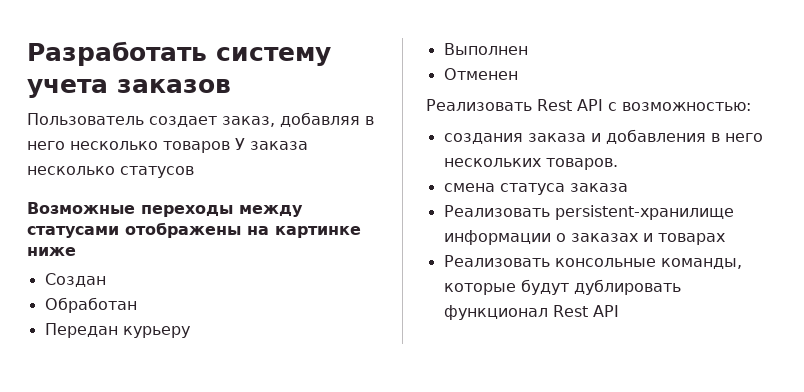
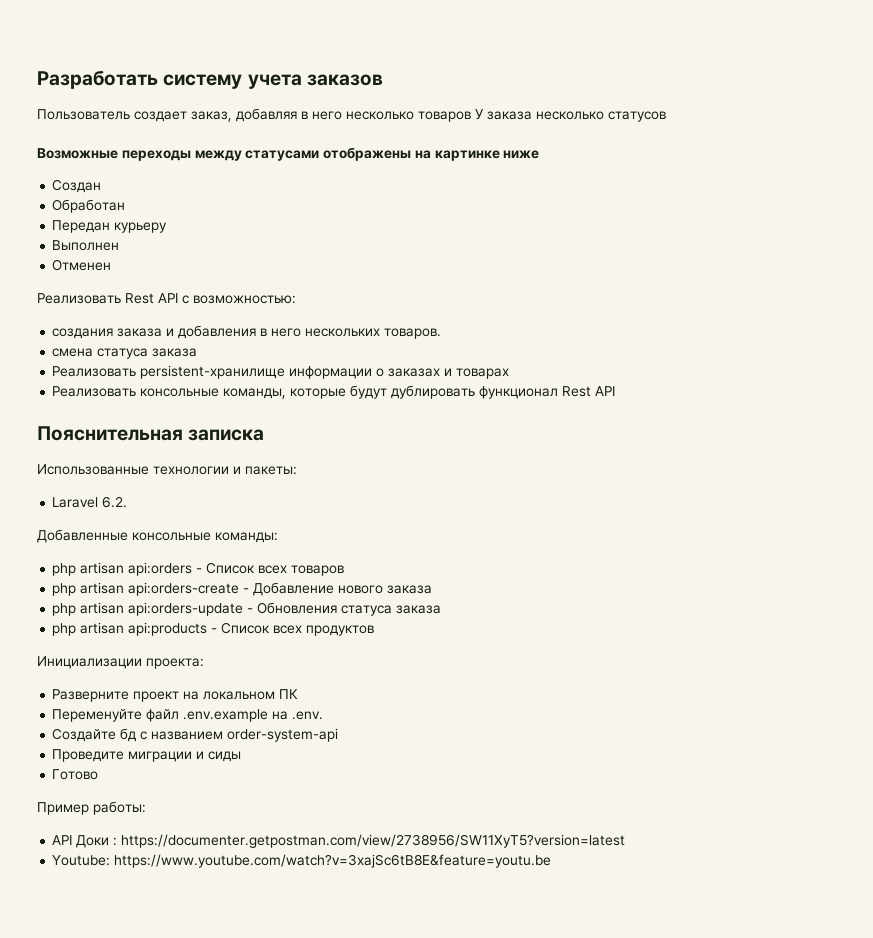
+ Пояснительная записка
+ Использованные технологии и пакеты:
+ Laravel 6.2.
+ Добавленные консольные команды:
+ php artisan api:orders - Список всех товаров
+ php artisan api:orders-create - Добавление нового заказа
+ php artisan api:orders-update - Обновления статуса заказа
+ php artisan api:products - Список всех продуктов
+ Инициализации проекта:
+ Разверните проект на локальном ПК
+ Переменуйте файл .env.example на .env.
+ Создайте бд с названием order-system-api
+ Проведите миграции и сиды
+ Готово
+ Пример работы:
+ API Доки : https://documenter.getpostman.com/view/2738956/SW11XyT5?version=latest
+ Youtube: https://www.youtube.com/watch?v=3xajSc6tB8E&feature=youtu.be

